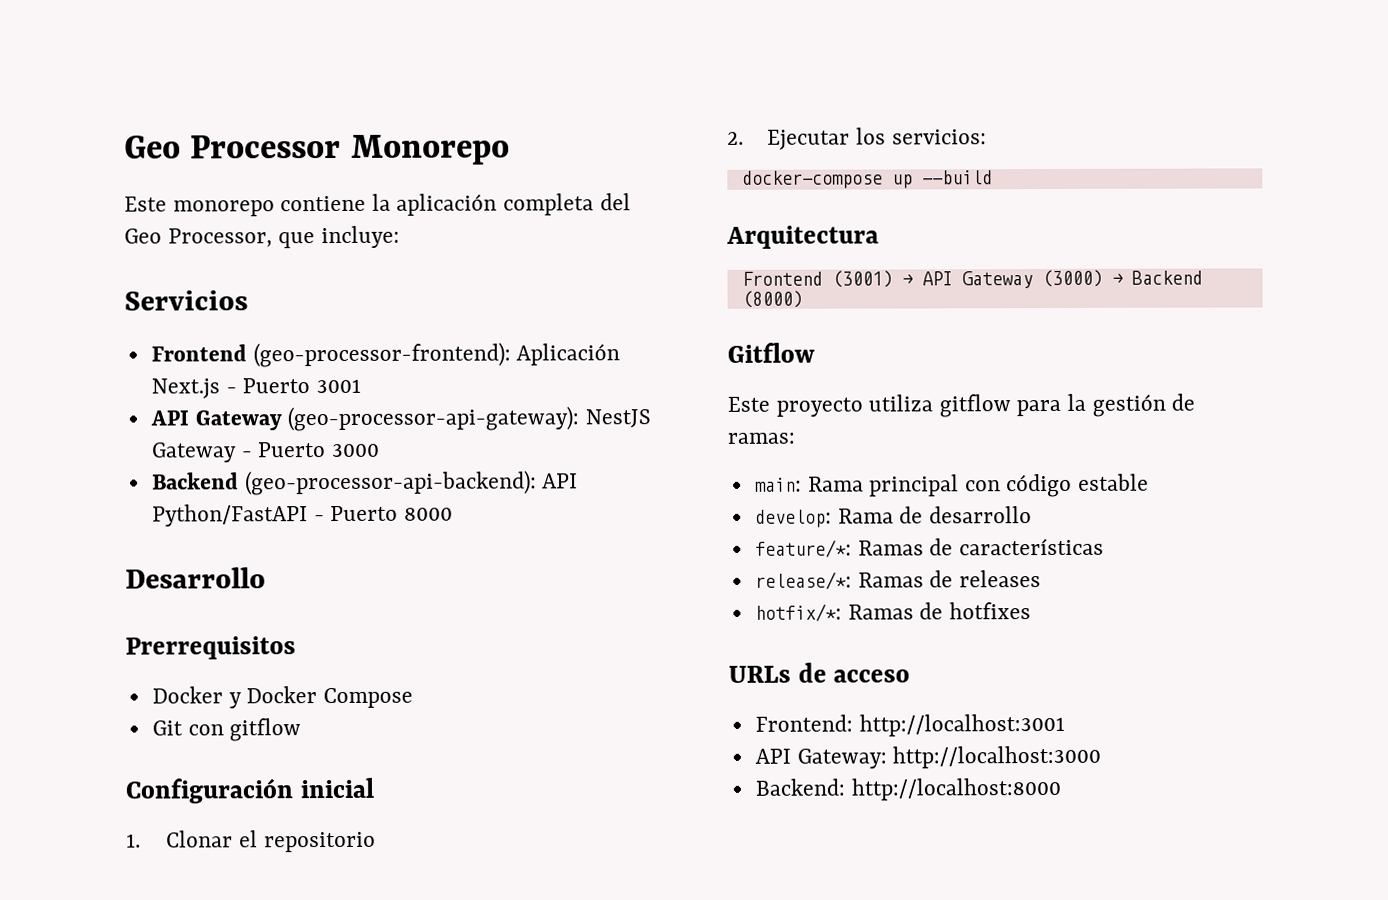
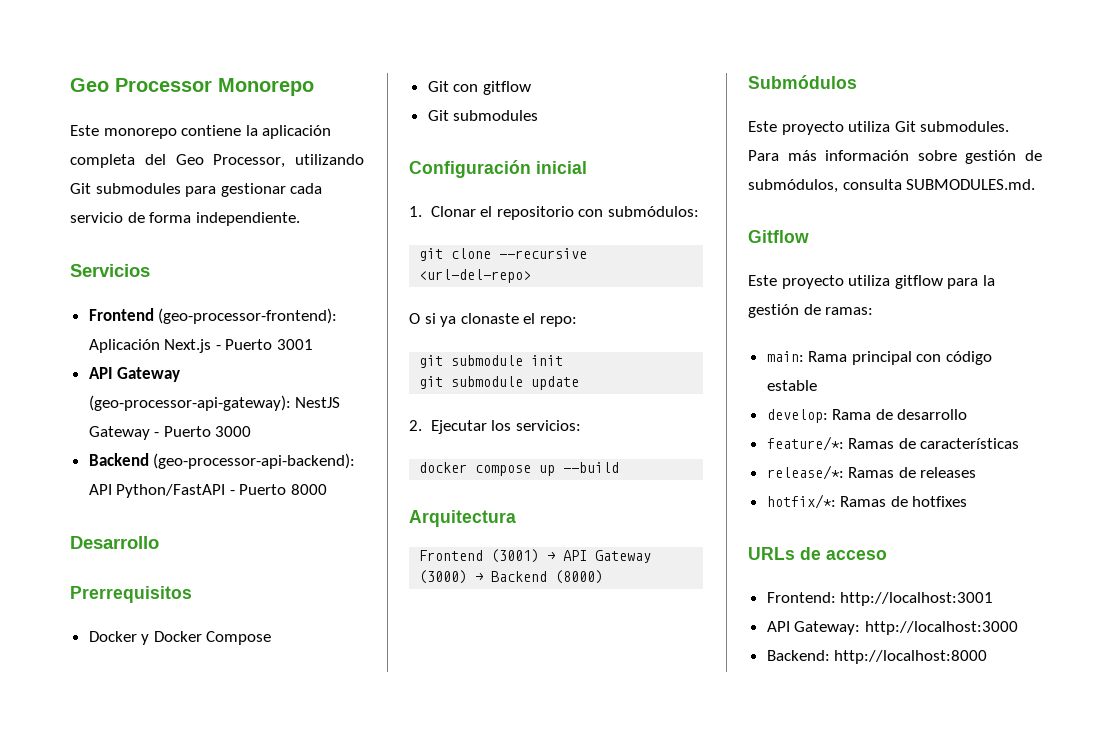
- Este monorepo contiene la aplicación completa del Geo Processor, que incluye:
+ Este monorepo contiene la aplicación completa del Geo Processor, utilizando Git submodules para gestionar cada servicio de forma independiente.
  Git con gitflow
+ Git submodules
- 1. Clonar el repositorio
+ 1. Clonar el repositorio con submódulos:
+ git clone --recursive <url-del-repo>
+ O si ya clonaste el repo:
+ git submodule init
+ git submodule update
- docker-compose up --build
+ docker compose up --build
+ Submódulos
+ Este proyecto utiliza Git submodules. Para más información sobre gestión de submódulos, consulta SUBMODULES.md.

